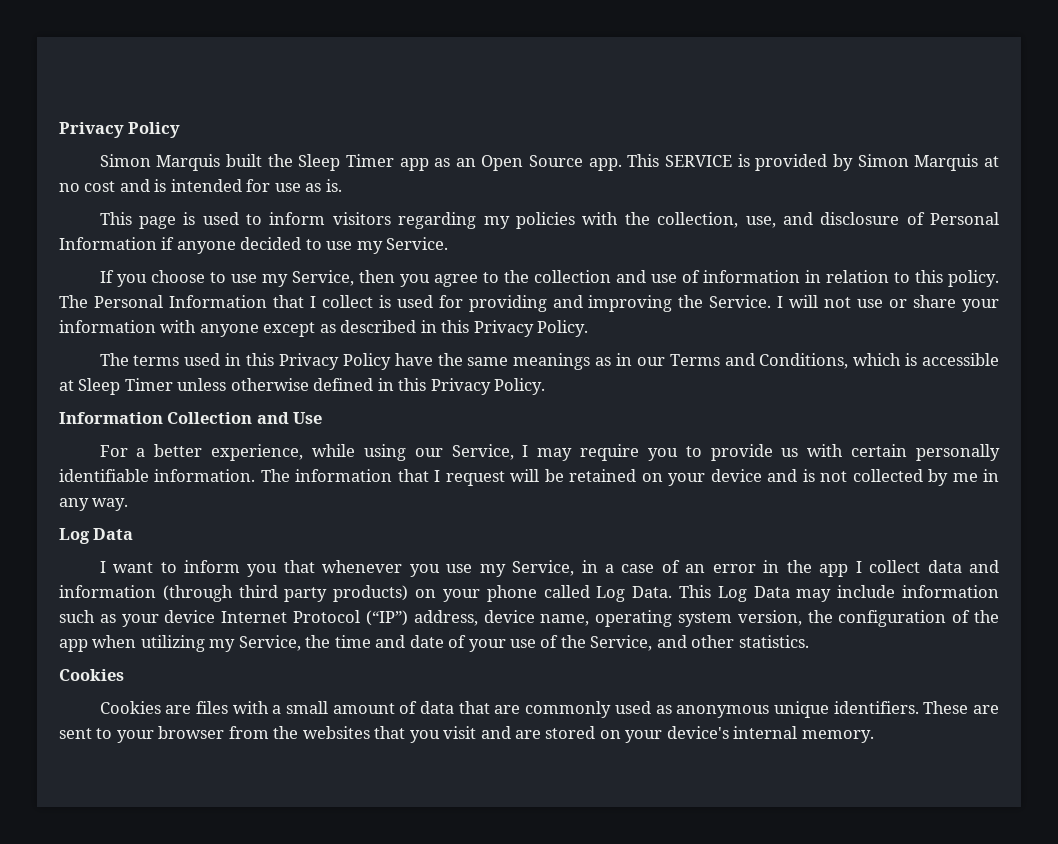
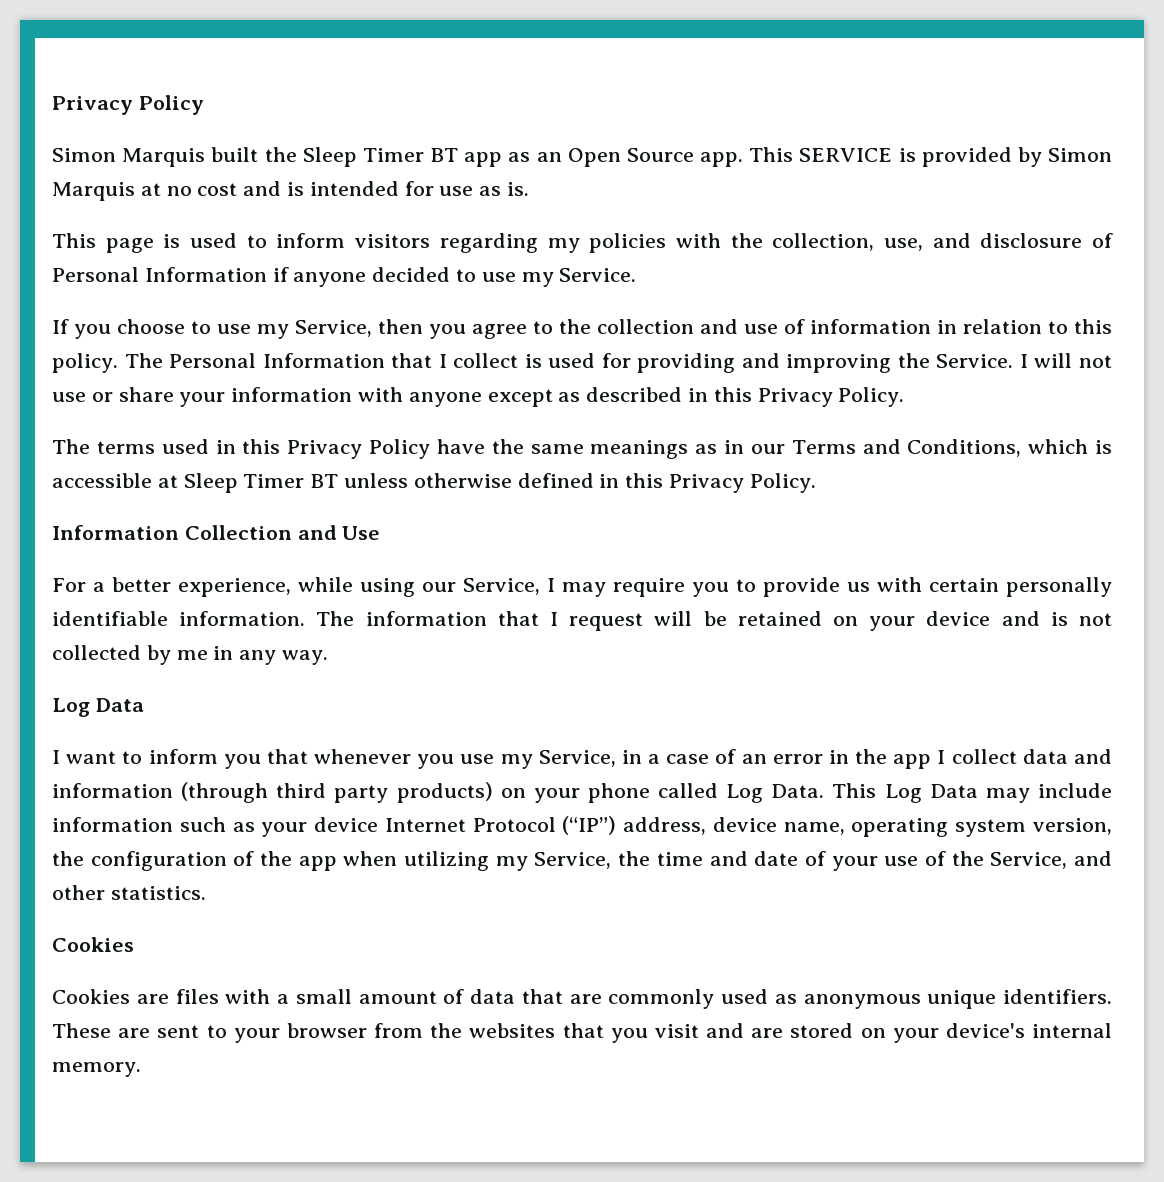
- Simon Marquis built the Sleep Timer app as an Open Source app.
+ Simon Marquis built the Sleep Timer BT app as an Open Source app.
- The terms used in this Privacy Policy have the same meanings as in our Terms and Conditions, which is accessible at Sleep Timer unless otherwise defined in this Privacy Policy.
+ The terms used in this Privacy Policy have the same meanings as in our Terms and Conditions, which is accessible at Sleep Timer BT unless otherwise defined in this Privacy Policy.

